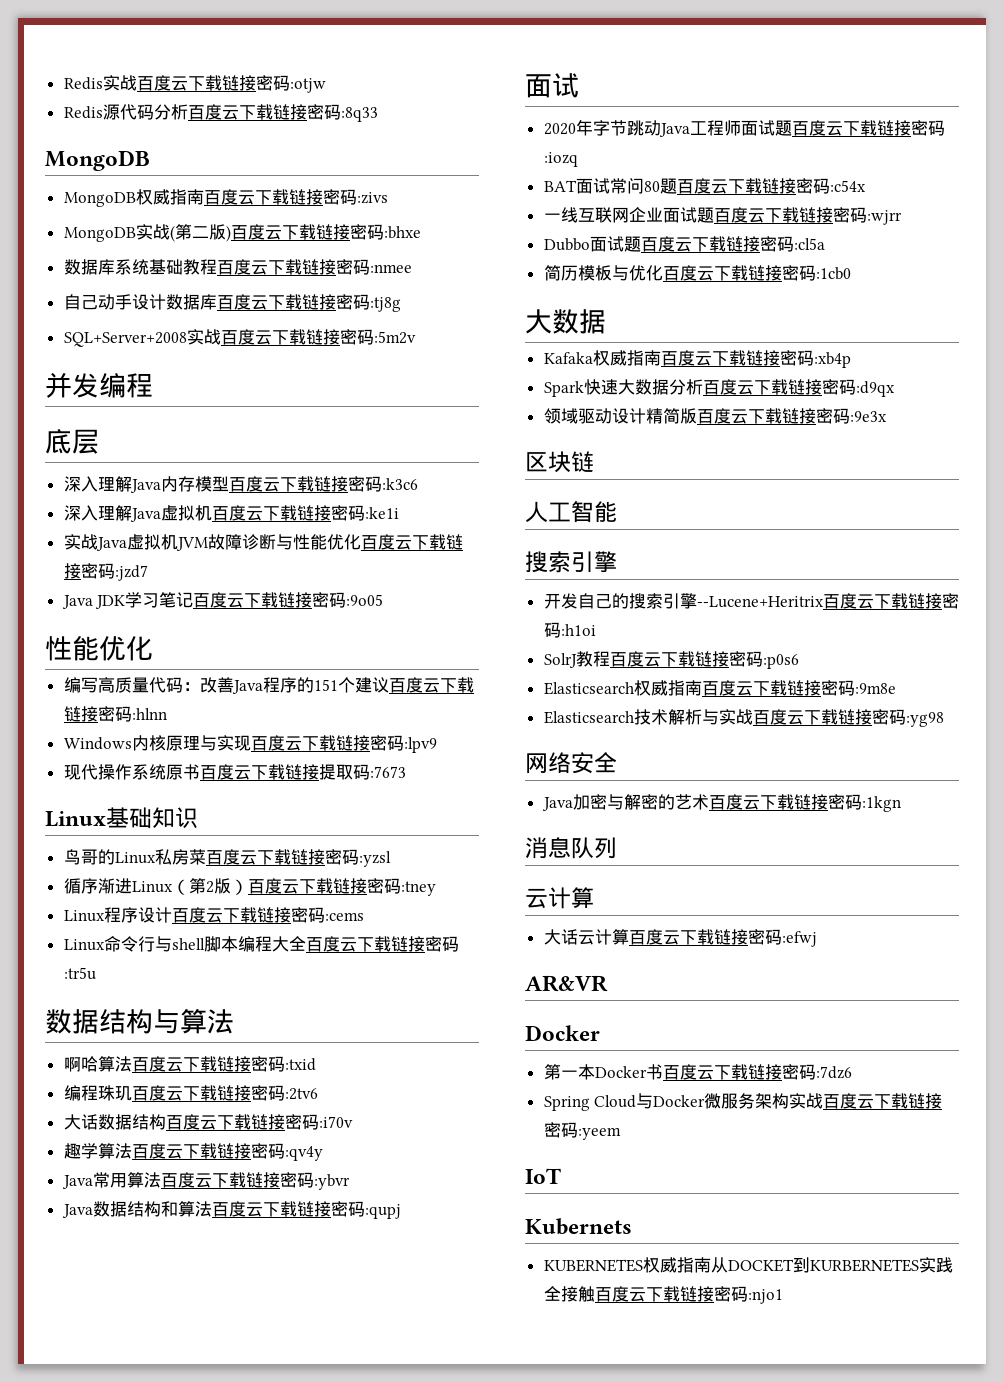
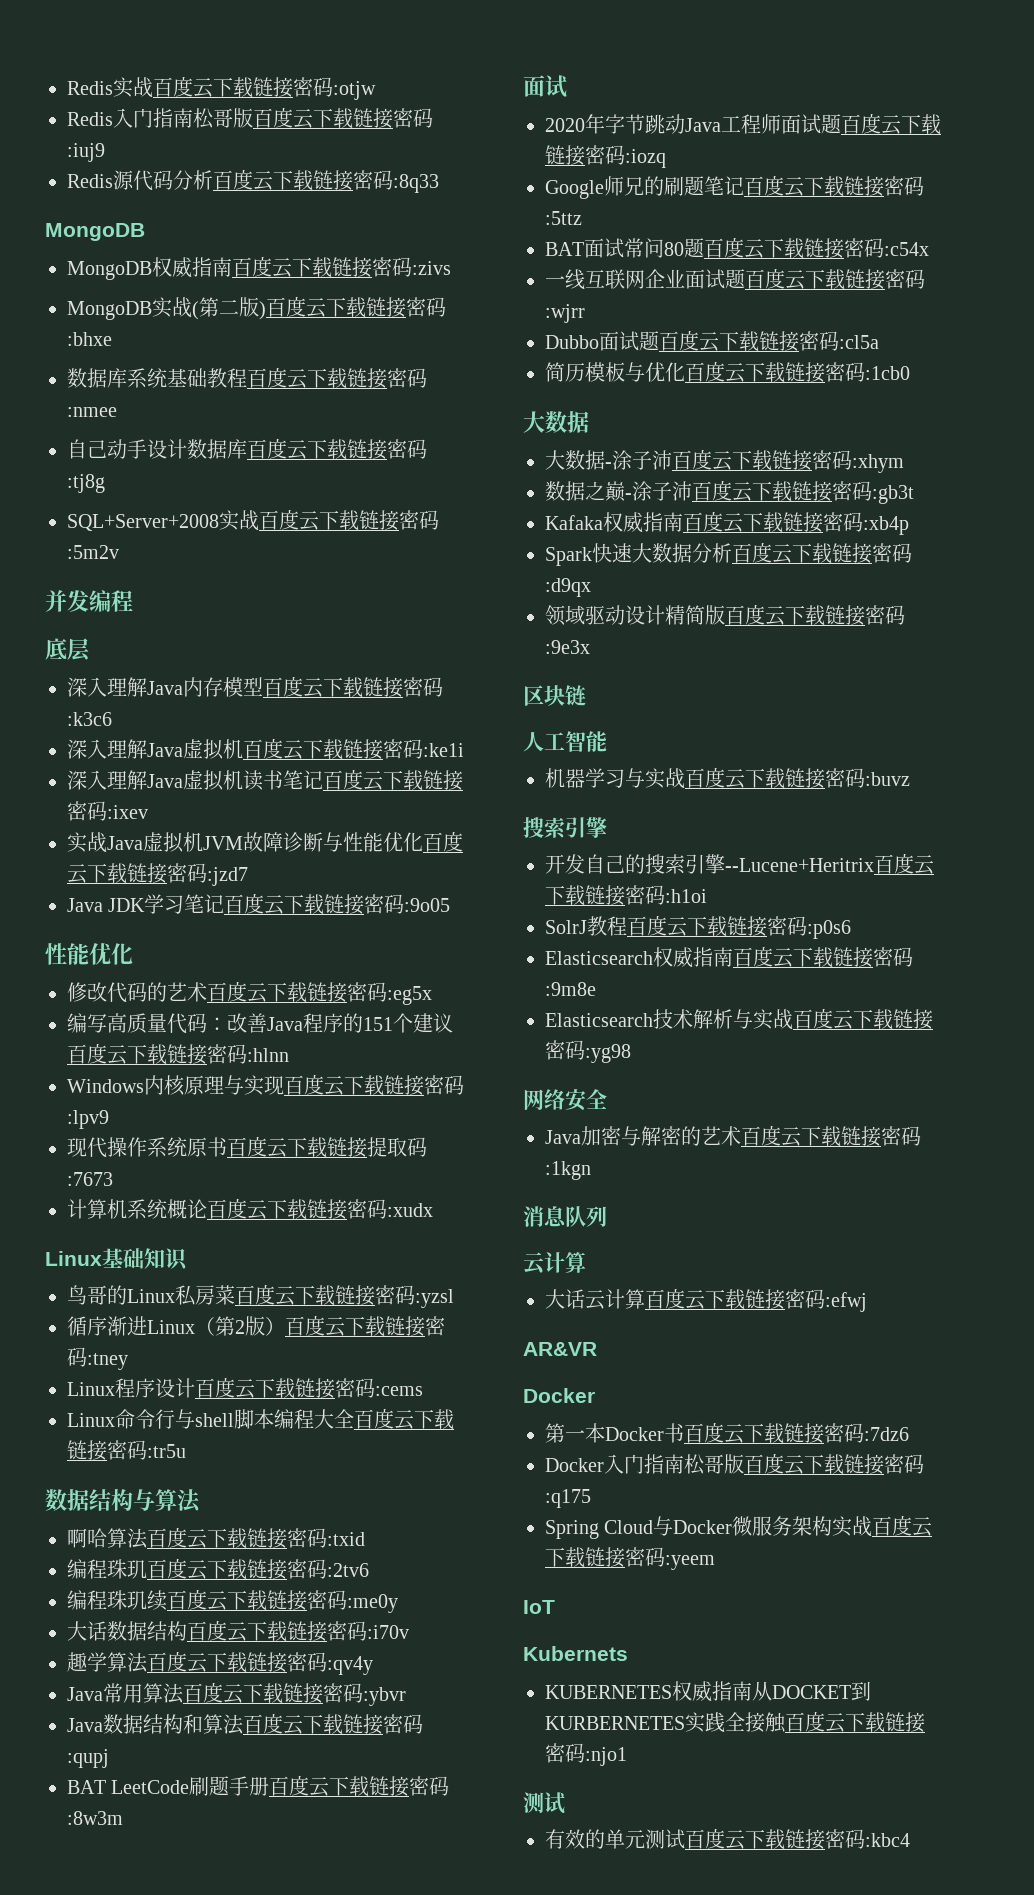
+ Redis入门指南松哥版百度云下载链接密码:iuj9
+ 深入理解Java虚拟机读书笔记百度云下载链接密码:ixev
+ 修改代码的艺术百度云下载链接密码:eg5x
+ 计算机系统概论百度云下载链接密码:xudx
+ 编程珠玑续百度云下载链接密码:me0y
+ BAT LeetCode刷题手册百度云下载链接密码:8w3m
+ Google师兄的刷题笔记百度云下载链接密码:5ttz
+ 大数据-涂子沛百度云下载链接密码:xhym
+ 数据之巅-涂子沛百度云下载链接密码:gb3t
+ 机器学习与实战百度云下载链接密码:buvz
+ Docker入门指南松哥版百度云下载链接密码:q175
  KUBERNETES权威指南从DOCKET到KURBERNETES实践全接触百度云下载链接密码:njo1
+ 测试
+ 有效的单元测试百度云下载链接密码:kbc4

